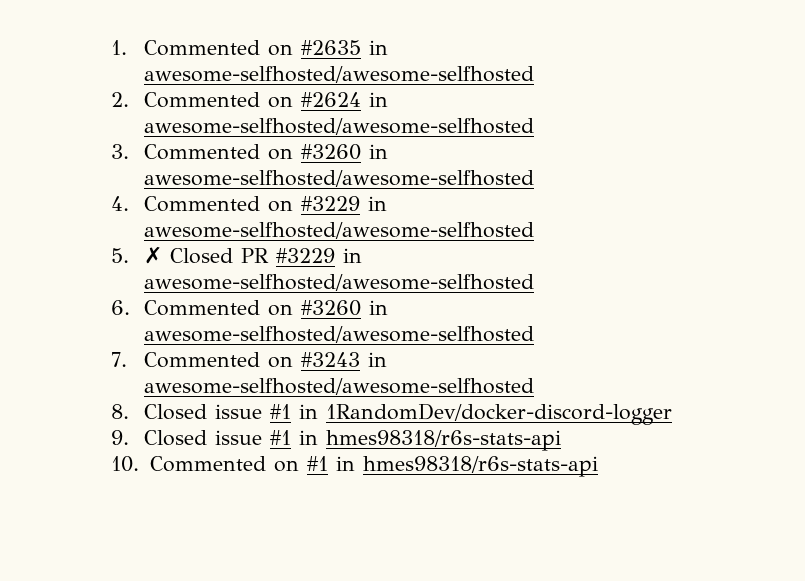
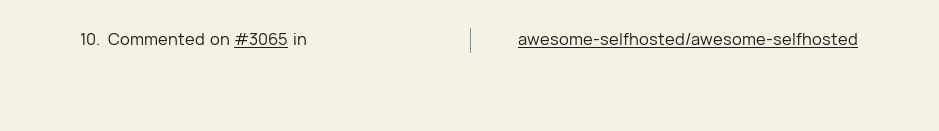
- 1. Commented on #2635 in awesome-selfhosted/awesome-selfhosted
- 2. Commented on #2624 in awesome-selfhosted/awesome-selfhosted
- 3. Commented on #3260 in awesome-selfhosted/awesome-selfhosted
- 4. Commented on #3229 in awesome-selfhosted/awesome-selfhosted
- 5. ✗ Closed PR #3229 in awesome-selfhosted/awesome-selfhosted
- 6. Commented on #3260 in awesome-selfhosted/awesome-selfhosted
- 7. Commented on #3243 in awesome-selfhosted/awesome-selfhosted
- 8. Closed issue #1 in 1RandomDev/docker-discord-logger
- 9. Closed issue #1 in hmes98318/r6s-stats-api
- 10. Commented on #1 in hmes98318/r6s-stats-api
+ 10. Commented on #3065 in awesome-selfhosted/awesome-selfhosted

